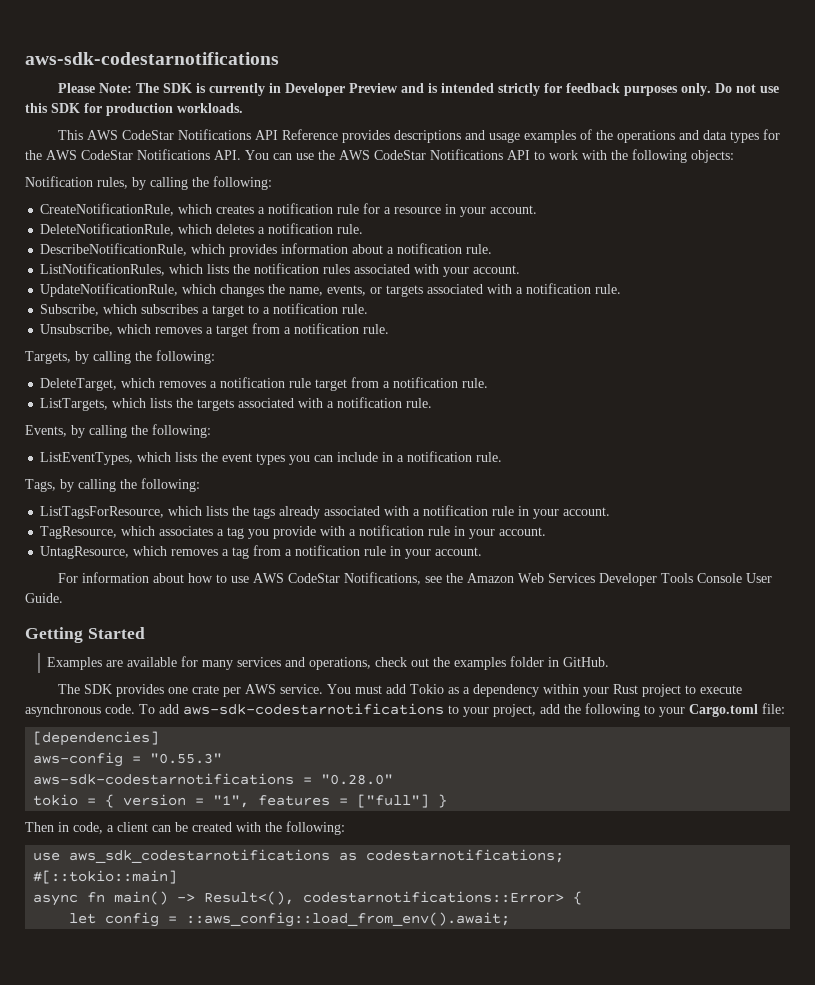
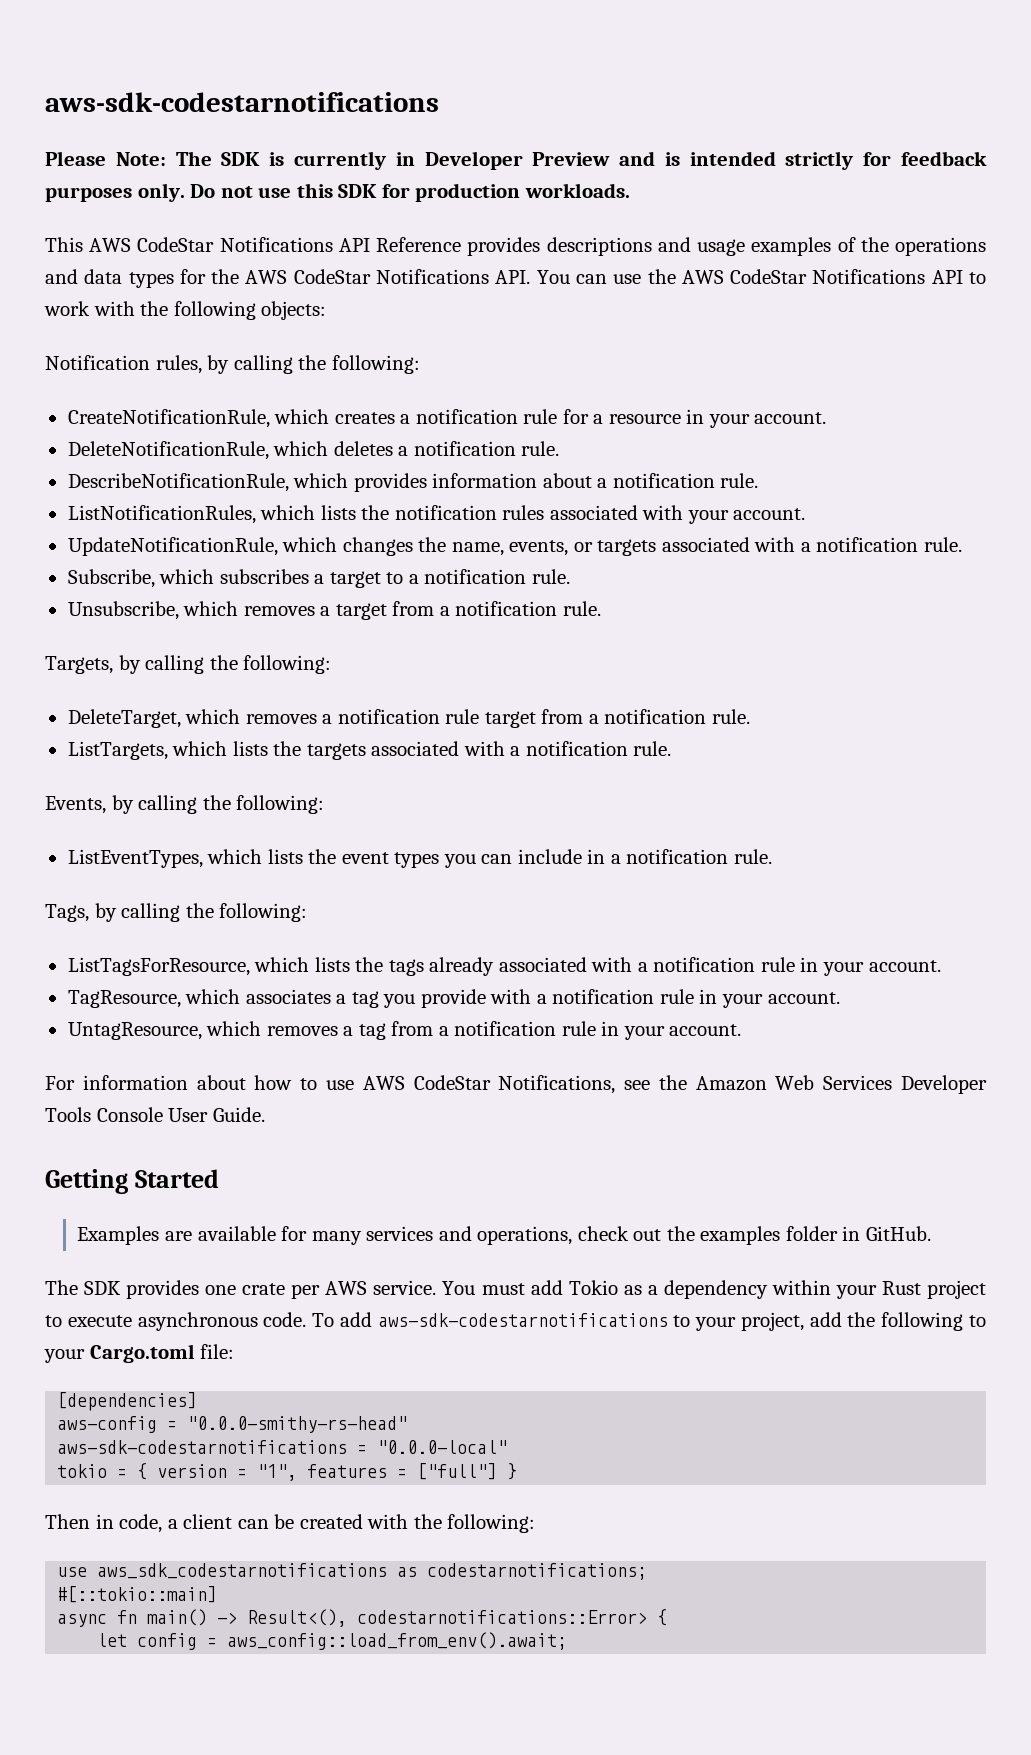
- aws-config = "0.55.3"
+ aws-config = "0.0.0-smithy-rs-head"
- aws-sdk-codestarnotifications = "0.28.0"
+ aws-sdk-codestarnotifications = "0.0.0-local"
- let config = ::aws_config::load_from_env().await;
+ let config = aws_config::load_from_env().await;

